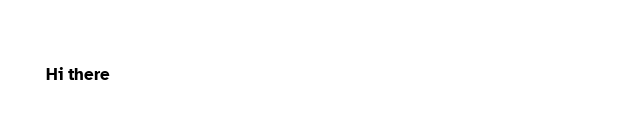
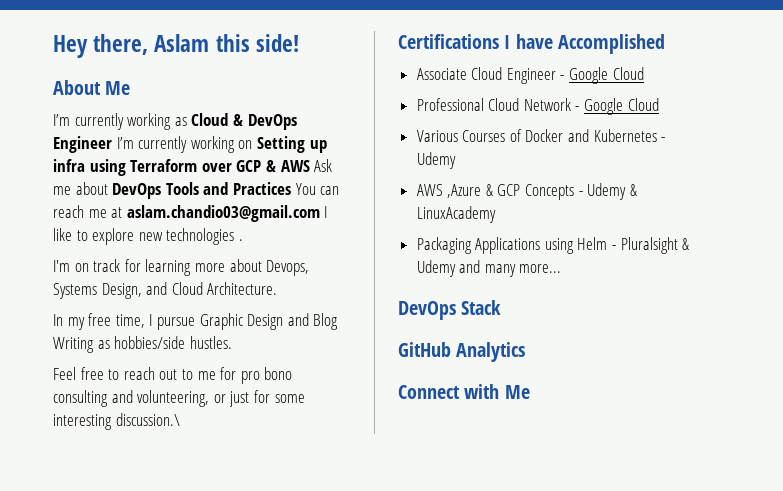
- Hi there
+ Hey there, Aslam this side!
+ About Me
+ I’m currently working as Cloud & DevOps Engineer I’m currently working on Setting up infra using Terraform over GCP & AWS Ask me about DevOps Tools and Practices You can reach me at aslam.chandio03@gmail.com I like to explore new technologies .
+ I'm on track for learning more about Devops, Systems Design, and Cloud Architecture.
+ In my free time, I pursue Graphic Design and Blog Writing as hobbies/side hustles.
+ Feel free to reach out to me for pro bono consulting and volunteering, or just for some interesting discussion.\
+ Certifications I have Accomplished
+ Associate Cloud Engineer - Google Cloud
+ Professional Cloud Network - Google Cloud
+ Various Courses of Docker and Kubernetes - Udemy
+ AWS ,Azure & GCP Concepts - Udemy & LinuxAcademy
+ Packaging Applications using Helm - Pluralsight & Udemy and many more...
+ DevOps Stack
+ GitHub Analytics
+ Connect with Me

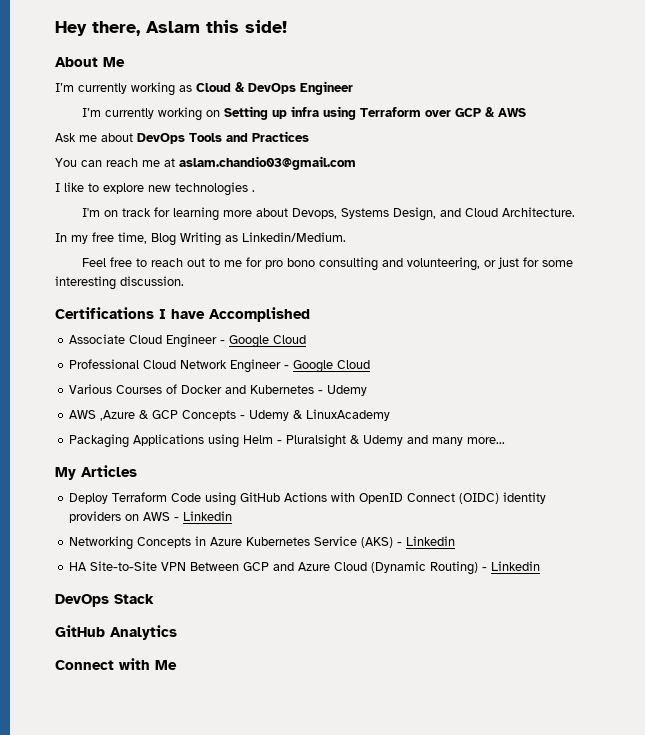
- I’m currently working as Cloud & DevOps Engineer I’m currently working on Setting up infra using Terraform over GCP & AWS Ask me about DevOps Tools and Practices You can reach me at aslam.chandio03@gmail.com I like to explore new technologies .
+ I’m currently working as Cloud & DevOps Engineer
+ I’m currently working on Setting up infra using Terraform over GCP & AWS
+ Ask me about DevOps Tools and Practices
+ You can reach me at aslam.chandio03@gmail.com
+ I like to explore new technologies .
- In my free time, I pursue Graphic Design and Blog Writing as hobbies/side hustles.
+ In my free time, Blog Writing as Linkedin/Medium.
- Feel free to reach out to me for pro bono consulting and volunteering, or just for some interesting discussion.\
+ Feel free to reach out to me for pro bono consulting and volunteering, or just for some interesting discussion.
- Professional Cloud Network - Google Cloud
+ Professional Cloud Network Engineer - Google Cloud
+ My Articles
+ Deploy Terraform Code using GitHub Actions with OpenID Connect (OIDC) identity providers on AWS - Linkedin
+ Networking Concepts in Azure Kubernetes Service (AKS) - Linkedin
+ HA Site-to-Site VPN Between GCP and Azure Cloud (Dynamic Routing) - Linkedin

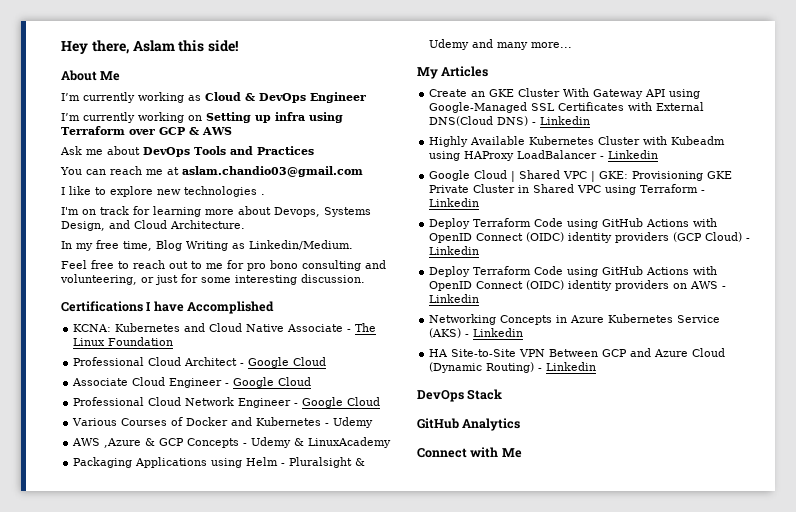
+ KCNA: Kubernetes and Cloud Native Associate - The Linux Foundation
+ Professional Cloud Architect - Google Cloud
+ Create an GKE Cluster With Gateway API using Google-Managed SSL Certificates with External DNS(Cloud DNS) - Linkedin
+ Highly Available Kubernetes Cluster with Kubeadm using HAProxy LoadBalancer - Linkedin
+ Google Cloud | Shared VPC | GKE: Provisioning GKE Private Cluster in Shared VPC using Terraform - Linkedin
+ Deploy Terraform Code using GitHub Actions with OpenID Connect (OIDC) identity providers (GCP Cloud) - Linkedin

